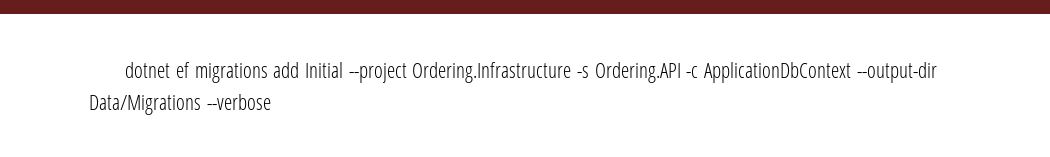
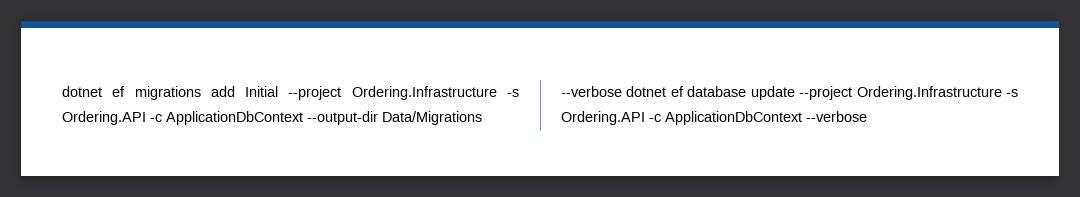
- dotnet ef migrations add Initial --project Ordering.Infrastructure -s Ordering.API -c ApplicationDbContext --output-dir Data/Migrations --verbose
+ dotnet ef migrations add Initial --project Ordering.Infrastructure -s Ordering.API -c ApplicationDbContext --output-dir Data/Migrations --verbose dotnet ef database update --project Ordering.Infrastructure -s Ordering.API -c ApplicationDbContext --verbose

